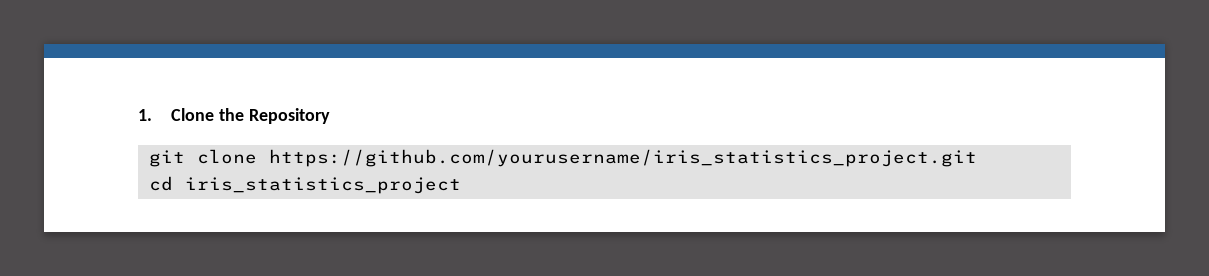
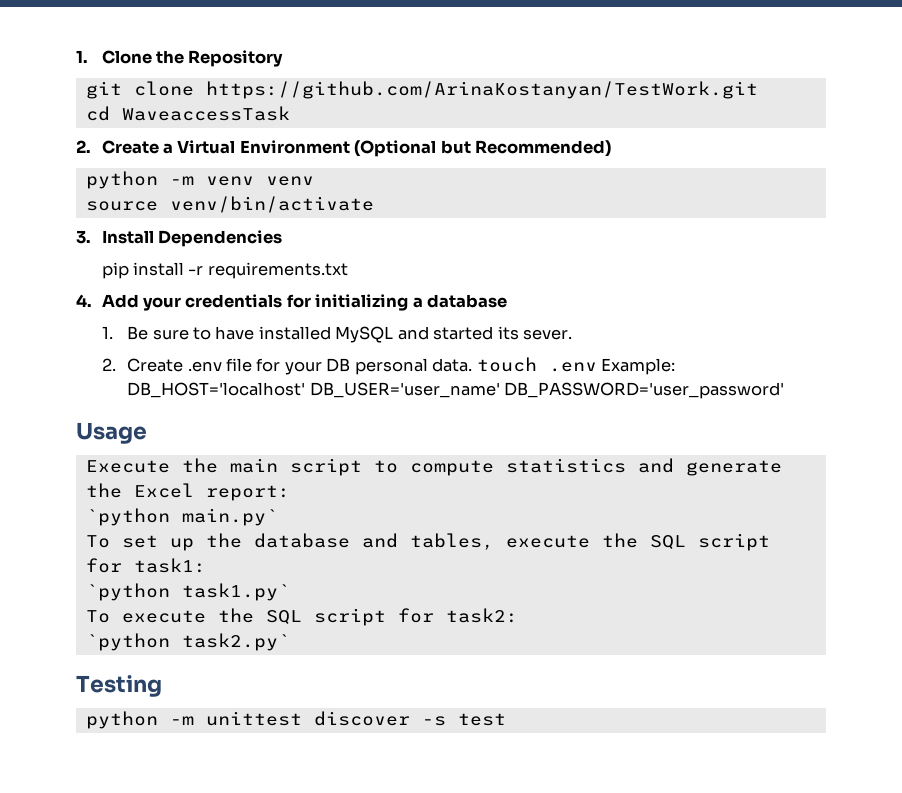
- git clone https://github.com/yourusername/iris_statistics_project.git
+ git clone https://github.com/ArinaKostanyan/TestWork.git
- cd iris_statistics_project
+ cd WaveaccessTask
+ 2. Create a Virtual Environment (Optional but Recommended)
+ python -m venv venv
+ source venv/bin/activate
+ 3. Install Dependencies
+ pip install -r requirements.txt
+ 4. Add your credentials for initializing a database
+ 1. Be sure to have installed MySQL and started its sever.
+ 2. Create .env file for your DB personal data. touch .env Example: DB_HOST='localhost' DB_USER='user_name' DB_PASSWORD='user_password'
+ Usage
+ Execute the main script to compute statistics and generate the Excel report:
+ `python main.py`
+ To set up the database and tables, execute the SQL script for task1:
+ `python task1.py`
+ To execute the SQL script for task2:
+ `python task2.py`
+ Testing
+ python -m unittest discover -s test

